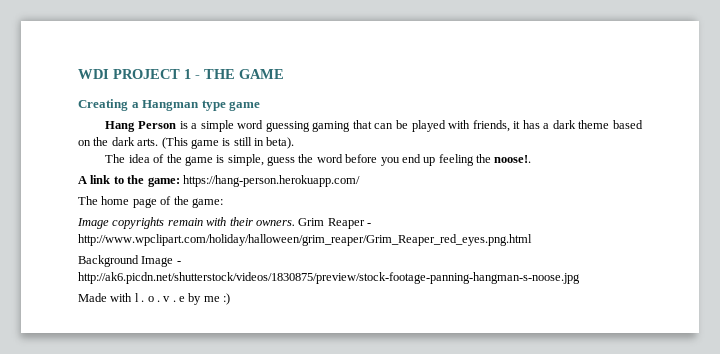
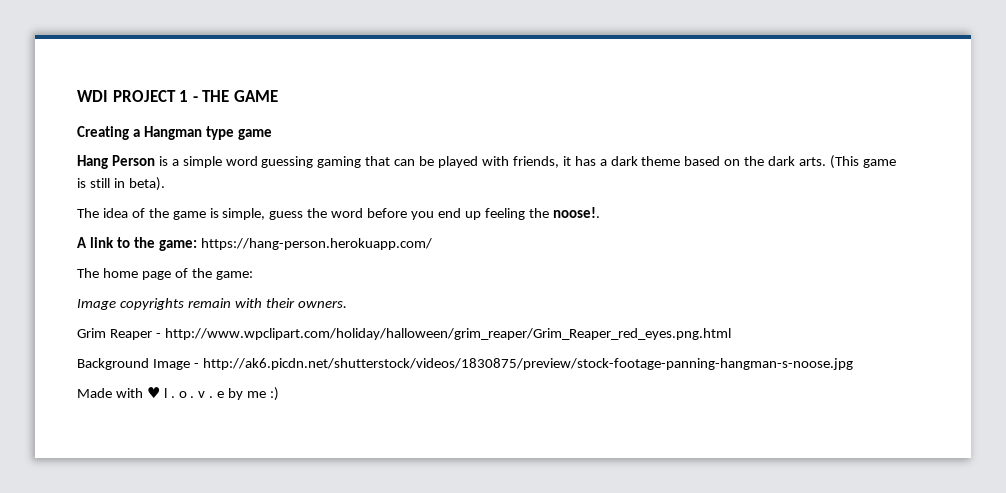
- Image copyrights remain with their owners. Grim Reaper - http://www.wpclipart.com/holiday/halloween/grim_reaper/Grim_Reaper_red_eyes.png.html
+ Image copyrights remain with their owners.
+ Grim Reaper - http://www.wpclipart.com/holiday/halloween/grim_reaper/Grim_Reaper_red_eyes.png.html
- Made with l . o . v . e by me :)
+ Made with ♥ l . o . v . e by me :)

